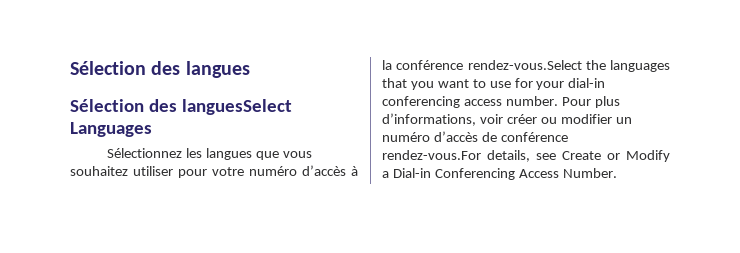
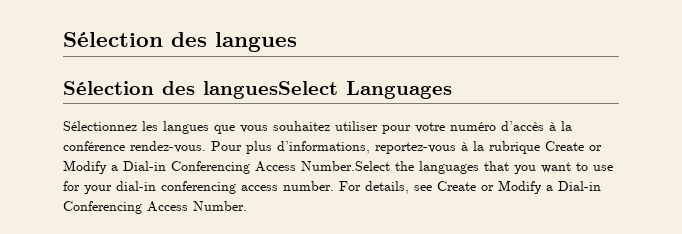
- Sélectionnez les langues que vous souhaitez utiliser pour votre numéro d’accès à la conférence rendez-vous.Select the languages that you want to use for your dial-in conferencing access number.
+ Sélectionnez les langues que vous souhaitez utiliser pour votre numéro d’accès à la conférence rendez-vous. Pour plus d’informations, reportez-vous à la rubrique Create or Modify a Dial-in Conferencing Access Number.Select the languages that you want to use for your dial-in conferencing access number.
- Pour plus d’informations, voir créer ou modifier un numéro d’accès de conférence rendez-vous.For details, see Create or Modify a Dial-in Conferencing Access Number.
+ For details, see Create or Modify a Dial-in Conferencing Access Number.

